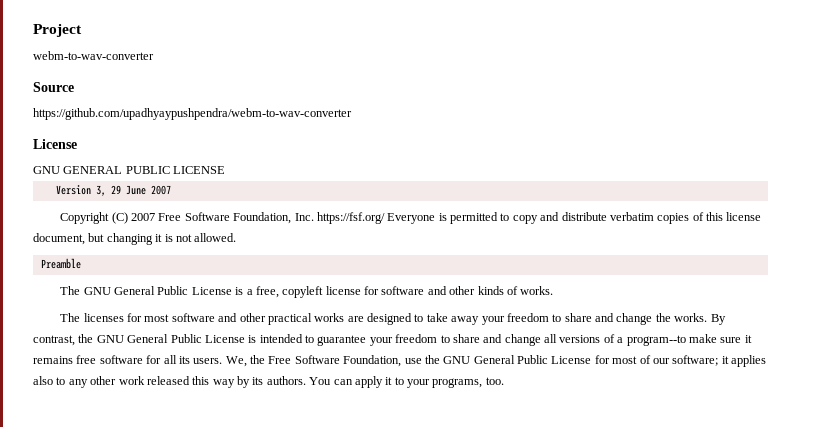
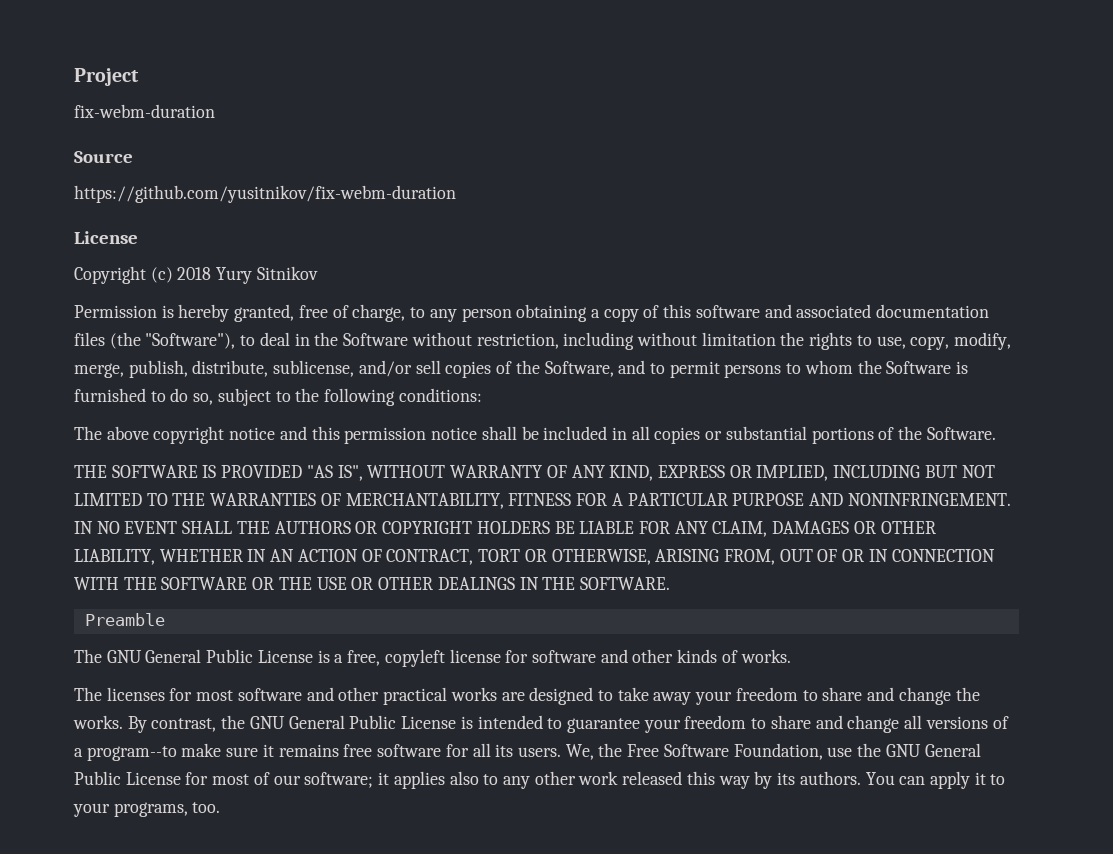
- webm-to-wav-converter
+ fix-webm-duration
- https://github.com/upadhyaypushpendra/webm-to-wav-converter
+ https://github.com/yusitnikov/fix-webm-duration
- GNU GENERAL PUBLIC LICENSE
- Version 3, 29 June 2007
- Copyright (C) 2007 Free Software Foundation, Inc. https://fsf.org/ Everyone is permitted to copy and distribute verbatim copies of this license document, but changing it is not allowed.
+ Copyright (c) 2018 Yury Sitnikov
+ Permission is hereby granted, free of charge, to any person obtaining a copy of this software and associated documentation files (the "Software"), to deal in the Software without restriction, including without limitation the rights to use, copy, modify, merge, publish, distribute, sublicense, and/or sell copies of the Software, and to permit persons to whom the Software is furnished to do so, subject to the following conditions:
+ The above copyright notice and this permission notice shall be included in all copies or substantial portions of the Software.
+ THE SOFTWARE IS PROVIDED "AS IS", WITHOUT WARRANTY OF ANY KIND, EXPRESS OR IMPLIED, INCLUDING BUT NOT LIMITED TO THE WARRANTIES OF MERCHANTABILITY, FITNESS FOR A PARTICULAR PURPOSE AND NONINFRINGEMENT. IN NO EVENT SHALL THE AUTHORS OR COPYRIGHT HOLDERS BE LIABLE FOR ANY CLAIM, DAMAGES OR OTHER LIABILITY, WHETHER IN AN ACTION OF CONTRACT, TORT OR OTHERWISE, ARISING FROM, OUT OF OR IN CONNECTION WITH THE SOFTWARE OR THE USE OR OTHER DEALINGS IN THE SOFTWARE.

